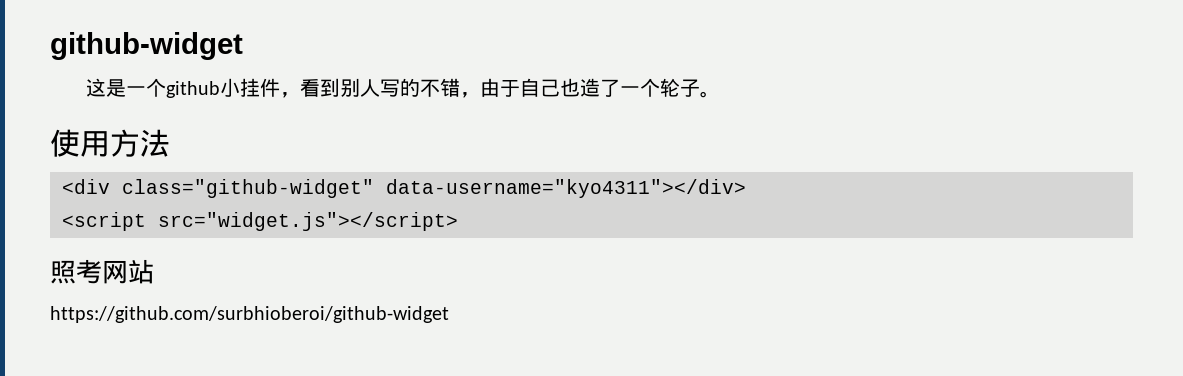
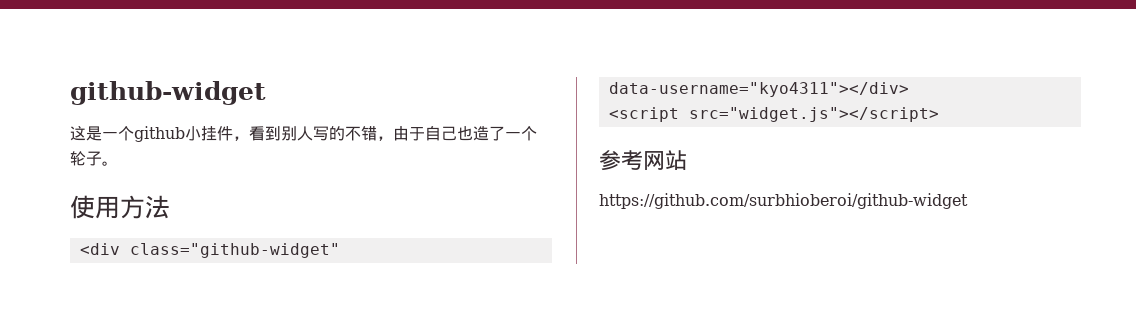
- 照考网站
+ 参考网站

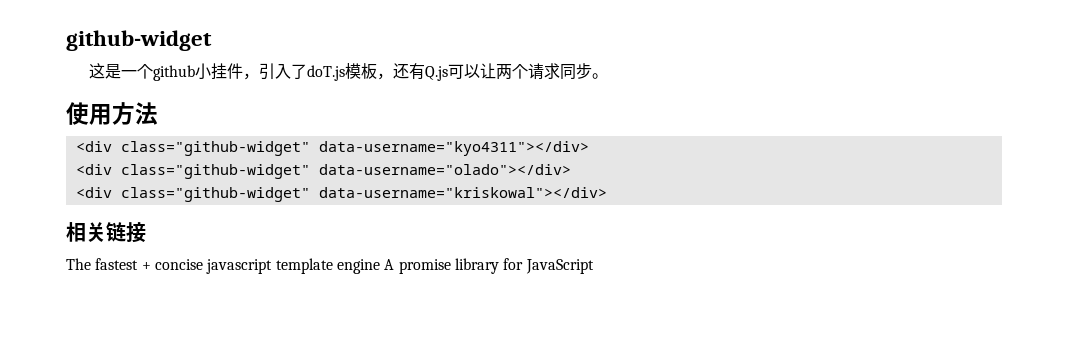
- 这是一个github小挂件，看到别人写的不错，由于自己也造了一个轮子。
+ 这是一个github小挂件，引入了doT.js模板，还有Q.js可以让两个请求同步。
- <script src="widget.js"></script>
- 参考网站
- https://github.com/surbhioberoi/github-widget
+ <div class="github-widget" data-username="olado"></div>
+ <div class="github-widget" data-username="kriskowal"></div>
+ 相关链接
+ The fastest + concise javascript template engine A promise library for JavaScript

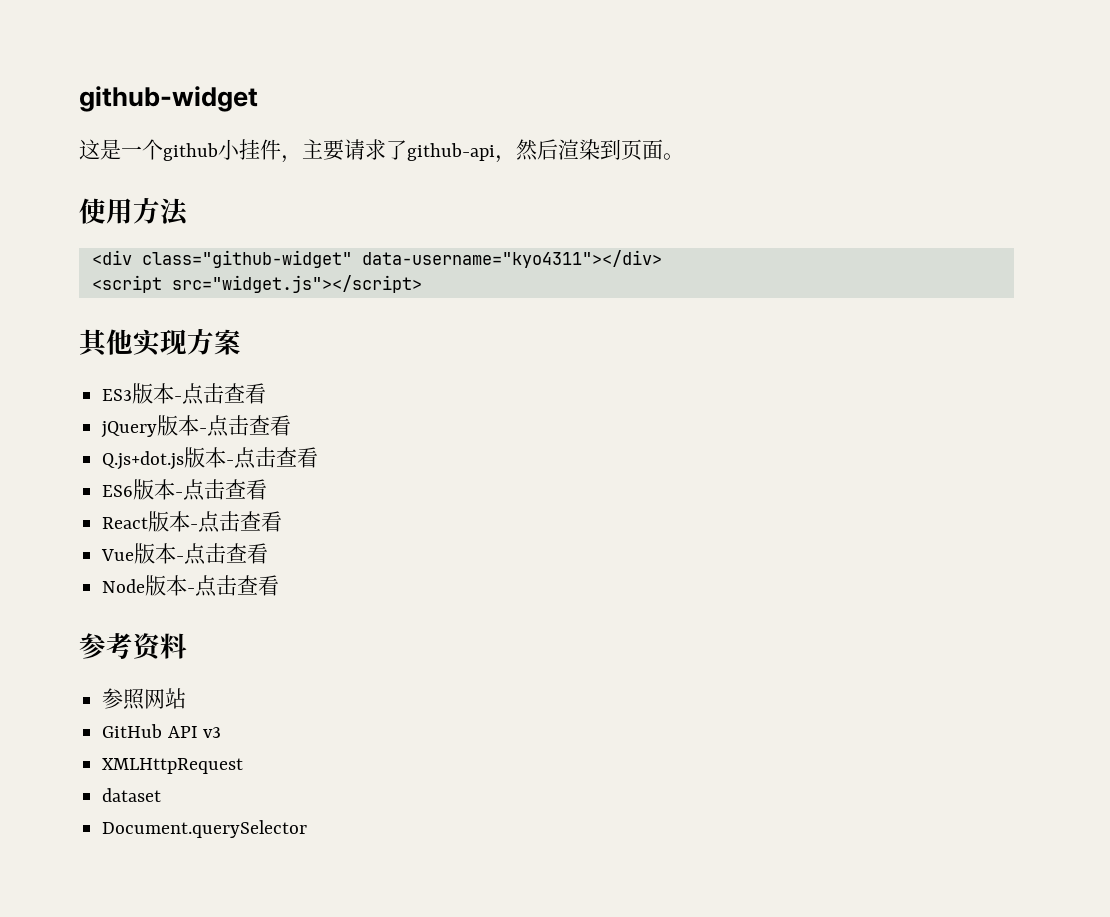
- 这是一个github小挂件，引入了doT.js模板，还有Q.js可以让两个请求同步。
+ 这是一个github小挂件，主要请求了github-api，然后渲染到页面。
- <div class="github-widget" data-username="olado"></div>
- <div class="github-widget" data-username="kriskowal"></div>
- 相关链接
- The fastest + concise javascript template engine A promise library for JavaScript
+ <script src="widget.js"></script>
+ 其他实现方案
+ ES3版本-点击查看
+ jQuery版本-点击查看
+ Q.js+dot.js版本-点击查看
+ ES6版本-点击查看
+ React版本-点击查看
+ Vue版本-点击查看
+ Node版本-点击查看
+ 参考资料
+ 参照网站
+ GitHub API v3
+ XMLHttpRequest
+ dataset
+ Document.querySelector

